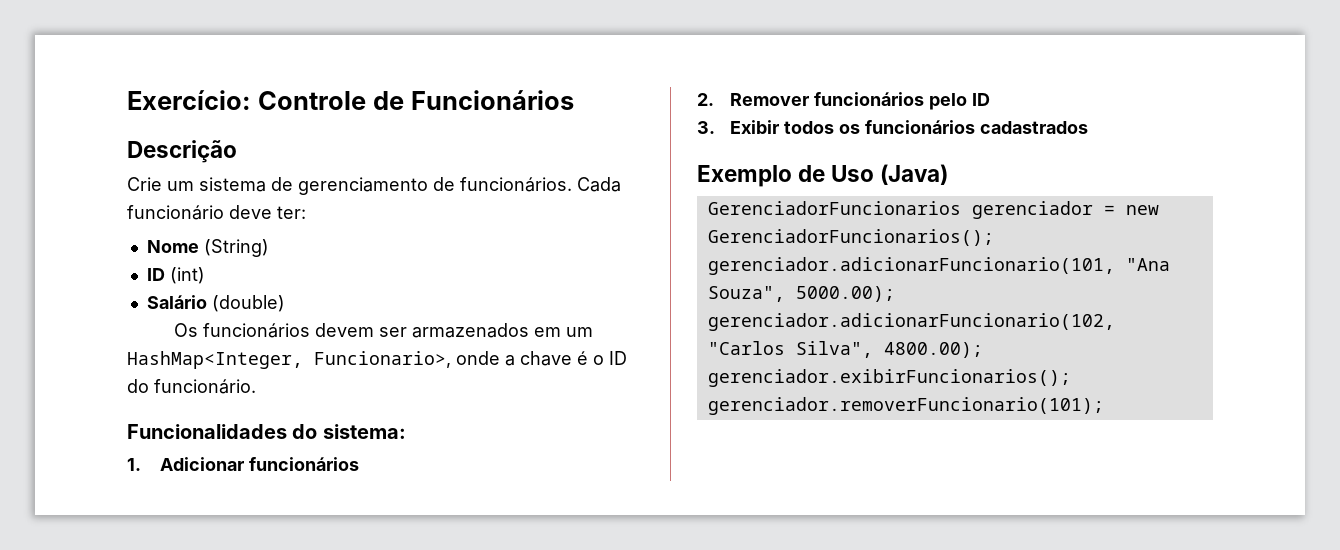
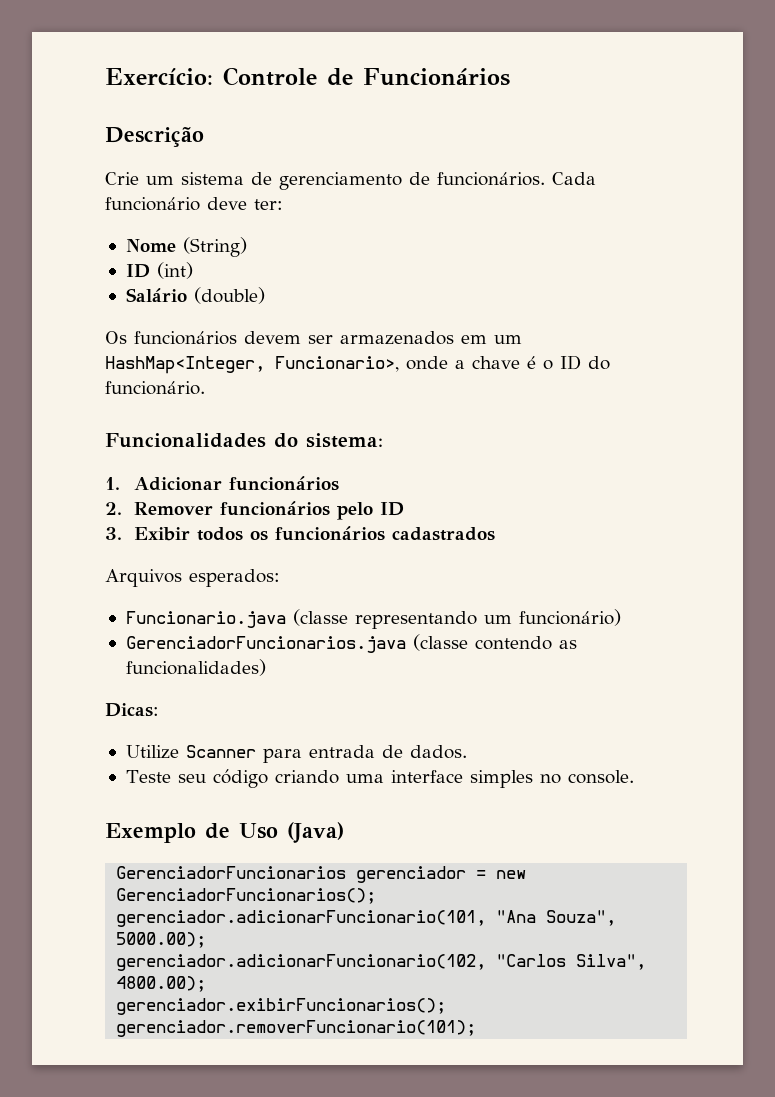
+ Arquivos esperados:
+ Funcionario.java (classe representando um funcionário)
+ GerenciadorFuncionarios.java (classe contendo as funcionalidades)
+ Dicas:
+ Utilize Scanner para entrada de dados.
+ Teste seu código criando uma interface simples no console.

